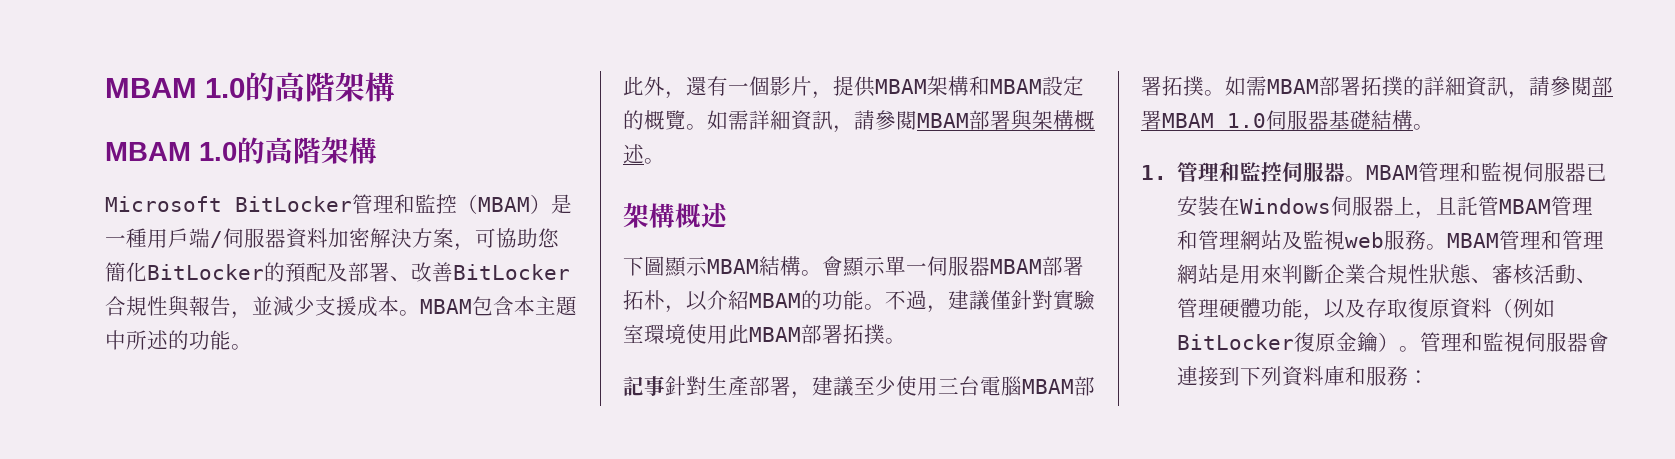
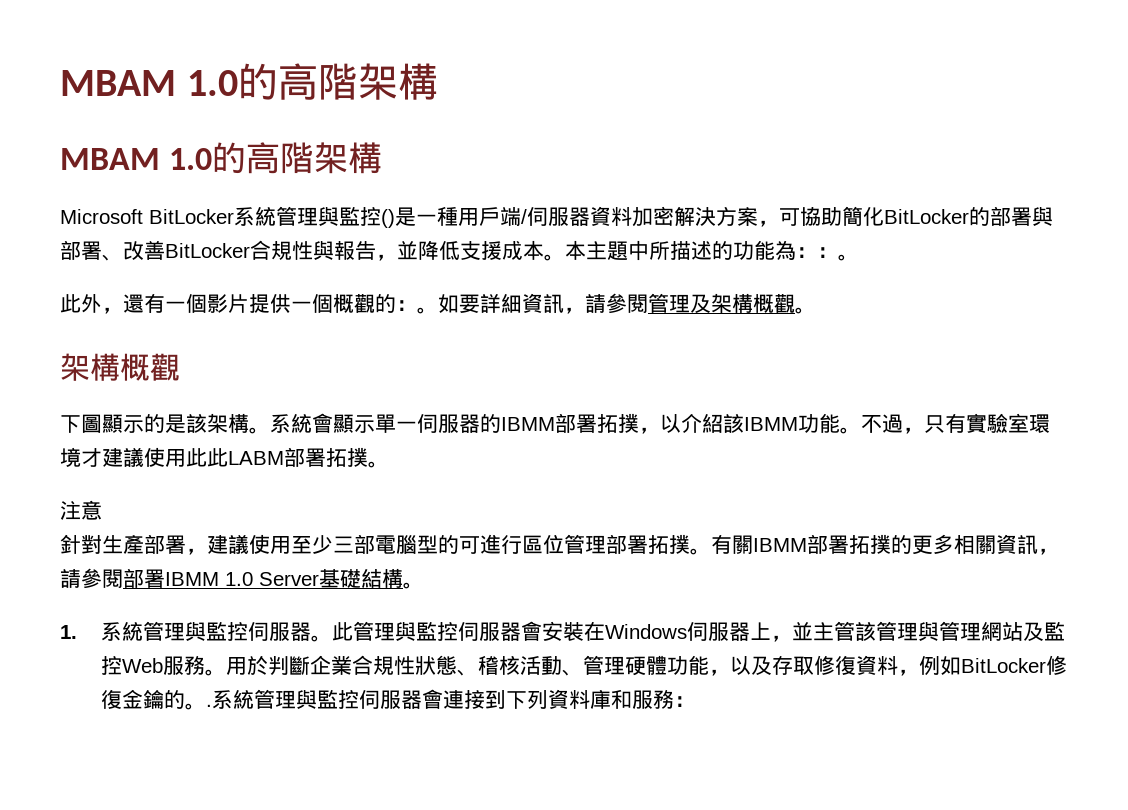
- Microsoft BitLocker管理和監控（MBAM）是一種用戶端/伺服器資料加密解決方案，可協助您簡化BitLocker的預配及部署、改善BitLocker合規性與報告，並減少支援成本。
+ Microsoft BitLocker系統管理與監控()是一種用戶端/伺服器資料加密解決方案，可協助簡化BitLocker的部署與部署、改善BitLocker合規性與報告，並降低支援成本。
- MBAM包含本主題中所述的功能。
+ 本主題中所描述的功能為：：。
- 此外，還有一個影片，提供MBAM架構和MBAM設定的概覽。如需詳細資訊，請參閱MBAM部署與架構概述。
- 架構概述
+ 此外，還有一個影片提供一個概觀的：。如要詳細資訊，請參閱管理及架構概觀。
+ 架構概觀
- 下圖顯示MBAM結構。會顯示單一伺服器MBAM部署拓朴，以介紹MBAM的功能。
+ 下圖顯示的是該架構。系統會顯示單一伺服器的IBMM部署拓撲，以介紹該IBMM功能。
- 不過，建議僅針對實驗室環境使用此MBAM部署拓撲。
+ 不過，只有實驗室環境才建議使用此此LABM部署拓撲。
- 記事針對生產部署，建議至少使用三台電腦MBAM部署拓撲。如需MBAM部署拓撲的詳細資訊，請參閱部署MBAM 1.0伺服器基礎結構。
+ 注意
+ 針對生產部署，建議使用至少三部電腦型的可進行區位管理部署拓撲。有關IBMM部署拓撲的更多相關資訊，請參閱部署IBMM 1.0 Server基礎結構。
- 1.管理和監控伺服器。
+ 1.系統管理與監控伺服器。
- MBAM管理和監視伺服器已安裝在Windows伺服器上，且託管MBAM管理和管理網站及監視web服務。MBAM管理和管理網站是用來判斷企業合規性狀態、審核活動、管理硬體功能，以及存取復原資料（例如BitLocker復原金鑰）。管理和監視伺服器會連接到下列資料庫和服務：
+ 此管理與監控伺服器會安裝在Windows伺服器上，並主管該管理與管理網站及監控Web服務。用於判斷企業合規性狀態、稽核活動、管理硬體功能，以及存取修復資料，例如BitLocker修復金鑰的。.系統管理與監控伺服器會連接到下列資料庫和服務：

